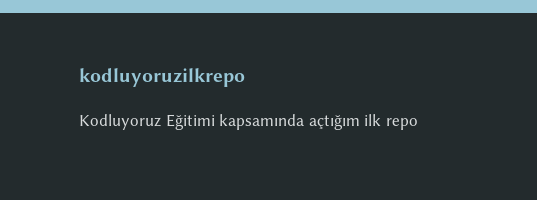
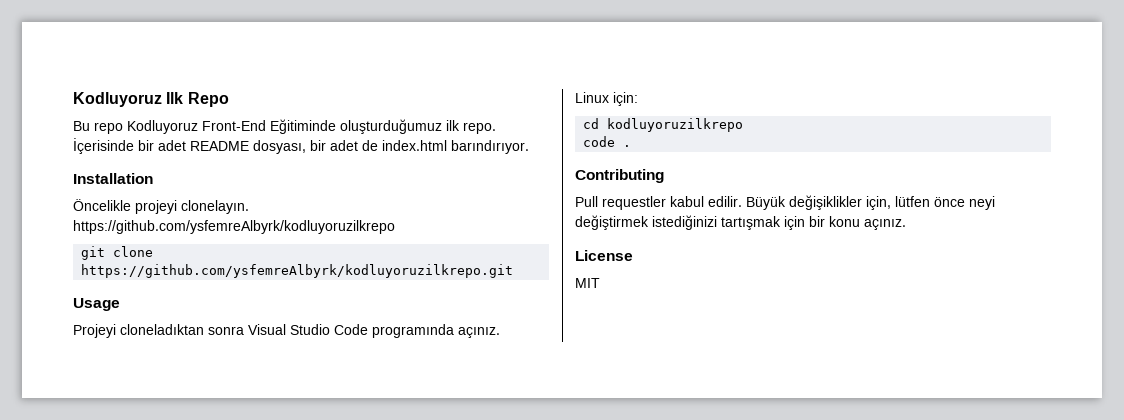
- kodluyoruzilkrepo
- Kodluyoruz Eğitimi kapsamında açtığım ilk repo
+ Kodluyoruz Ilk Repo
+ Bu repo Kodluyoruz Front-End Eğitiminde oluşturduğumuz ilk repo. İçerisinde bir adet README dosyası, bir adet de index.html barındırıyor.
+ Installation
+ Öncelikle projeyi clonelayın. https://github.com/ysfemreAlbyrk/kodluyoruzilkrepo
+ git clone https://github.com/ysfemreAlbyrk/kodluyoruzilkrepo.git
+ Usage
+ Projeyi cloneladıktan sonra Visual Studio Code programında açınız.
+ Linux için:
+ cd kodluyoruzilkrepo
+ code .
+ Contributing
+ Pull requestler kabul edilir. Büyük değişiklikler için, lütfen önce neyi değiştirmek istediğinizi tartışmak için bir konu açınız.
+ License
+ MIT

